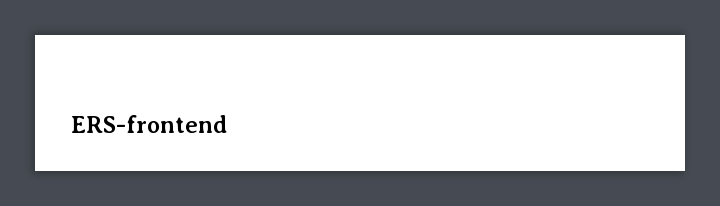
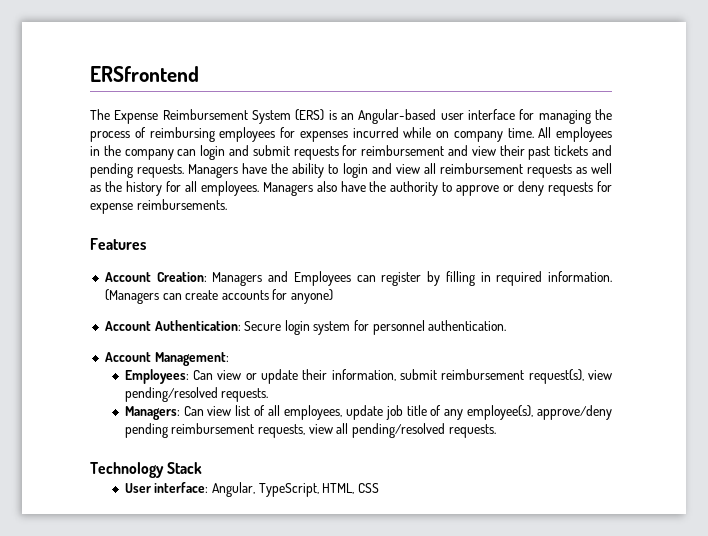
- ERS-frontend
+ ERSfrontend
+ The Expense Reimbursement System (ERS) is an Angular-based user interface for managing the process of reimbursing employees for expenses incurred while on company time. All employees in the company can login and submit requests for reimbursement and view their past tickets and pending requests. Managers have the ability to login and view all reimbursement requests as well as the history for all employees. Managers also have the authority to approve or deny requests for expense reimbursements.
+ Features
+ Account Creation: Managers and Employees can register by filling in required information. (Managers can create accounts for anyone)
+ Account Authentication: Secure login system for personnel authentication.
+ Account Management:
+ Employees: Can view or update their information, submit reimbursement request(s), view pending/resolved requests.
+ Managers: Can view list of all employees, update job title of any employee(s), approve/deny pending reimbursement requests, view all pending/resolved requests.
+ Technology Stack
+ User interface: Angular, TypeScript, HTML, CSS

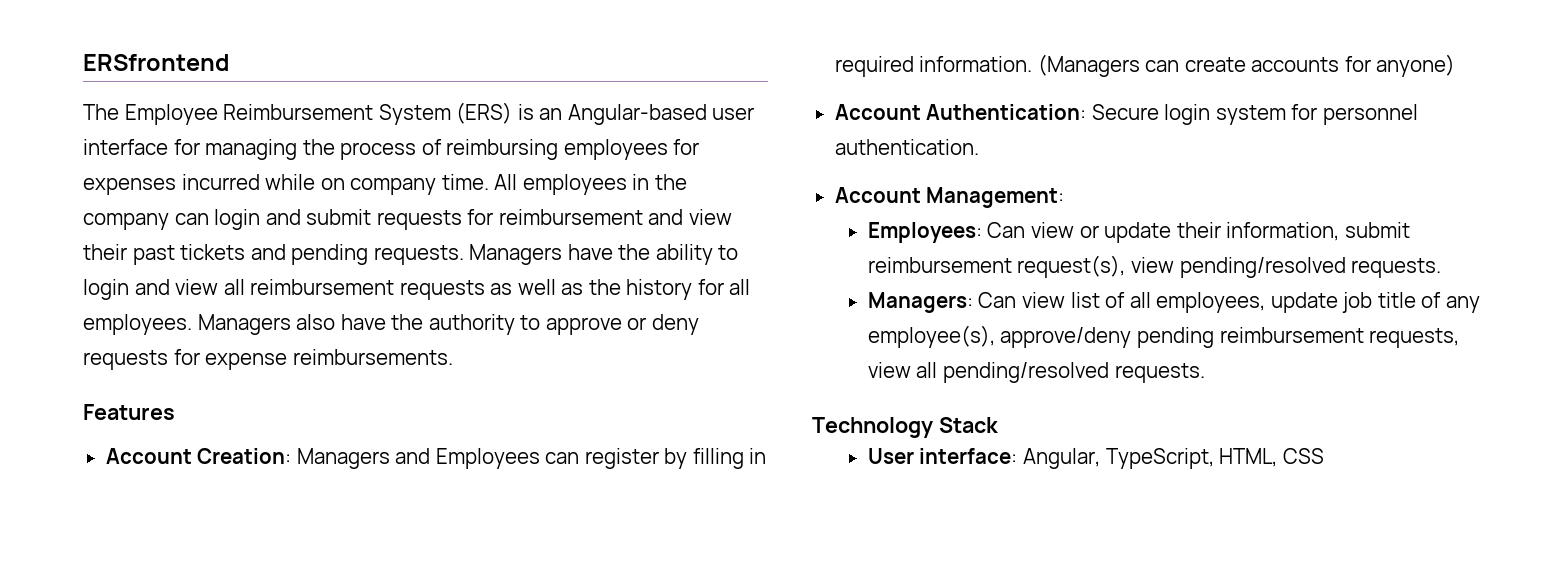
- The Expense Reimbursement System (ERS) is an Angular-based user interface for managing the process of reimbursing employees for expenses incurred while on company time.
+ The Employee Reimbursement System (ERS) is an Angular-based user interface for managing the process of reimbursing employees for expenses incurred while on company time.

